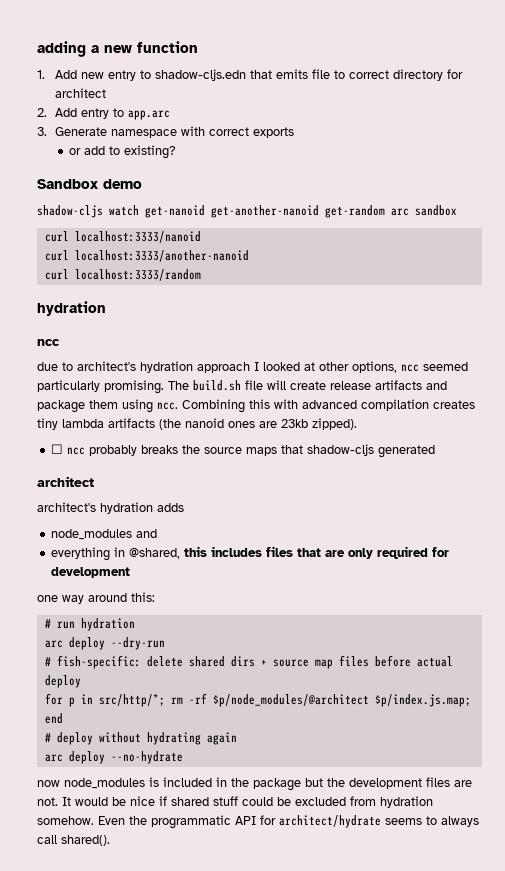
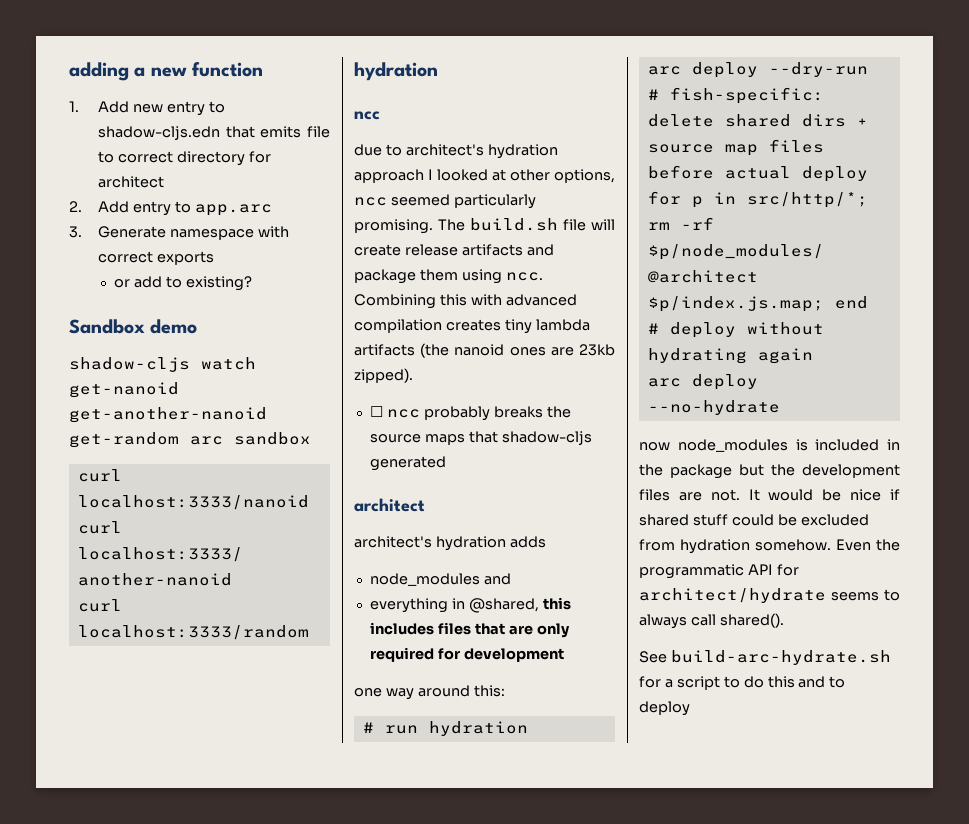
+ See build-arc-hydrate.sh for a script to do this and to deploy

